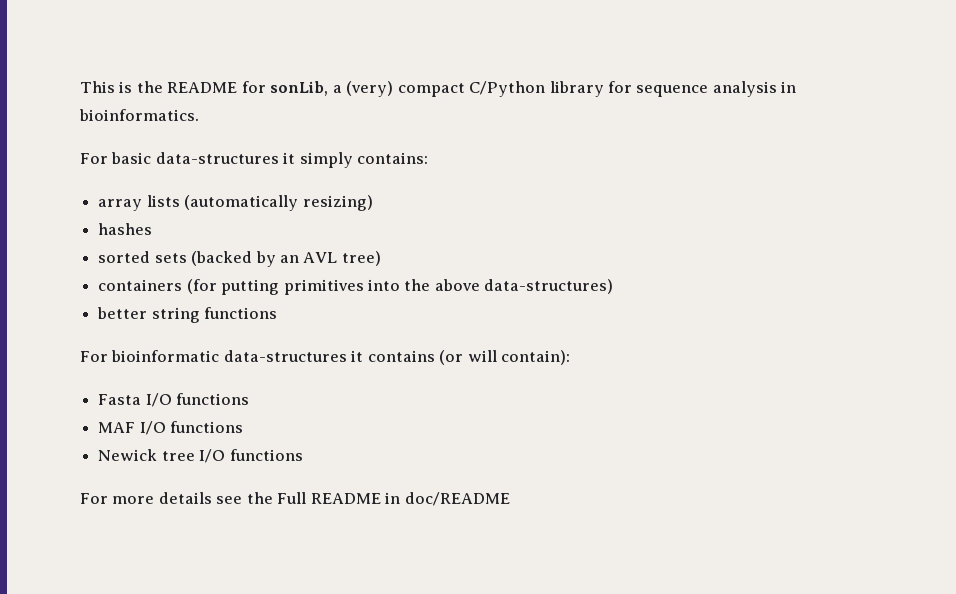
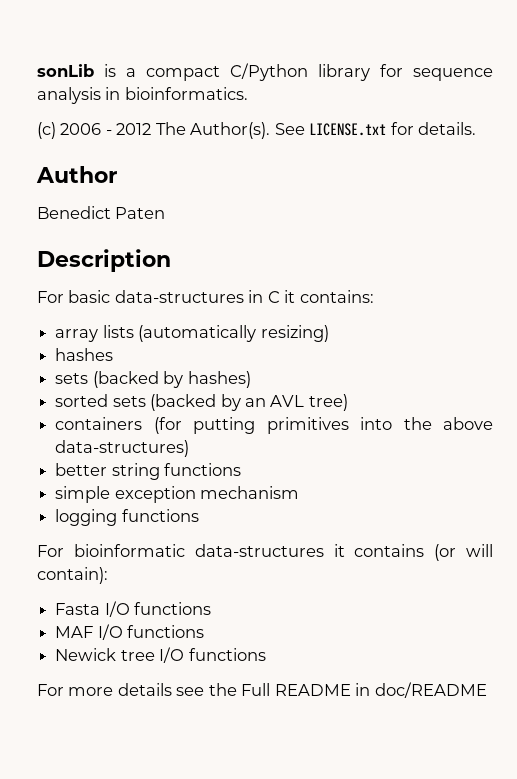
- This is the README for sonLib, a (very) compact C/Python library for sequence analysis in bioinformatics.
+ sonLib is a compact C/Python library for sequence analysis in bioinformatics.
+ (c) 2006 - 2012 The Author(s). See LICENSE.txt for details.
+ Author
+ Benedict Paten
+ Description
- For basic data-structures it simply contains:
+ For basic data-structures in C it contains:
+ sets (backed by hashes)
+ simple exception mechanism
+ logging functions

